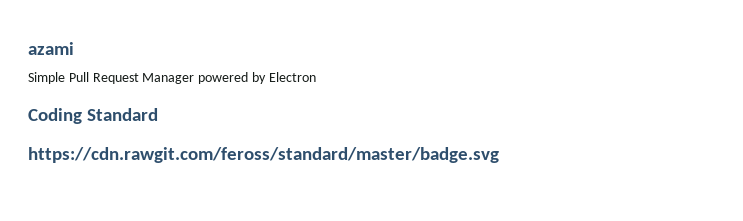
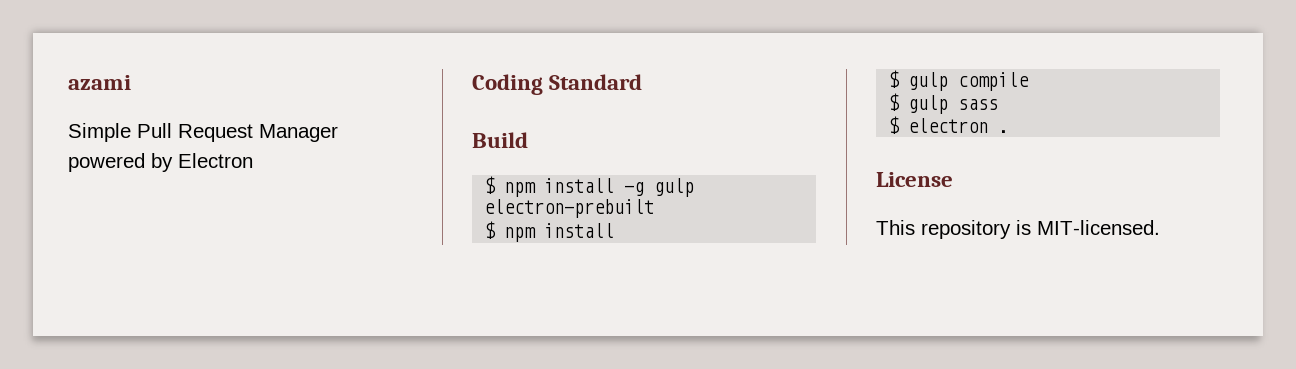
- https://cdn.rawgit.com/feross/standard/master/badge.svg
+ Build
+ $ npm install -g gulp electron-prebuilt
+ $ npm install
+ $ gulp compile
+ $ gulp sass
+ $ electron .
+ License
+ This repository is MIT-licensed.

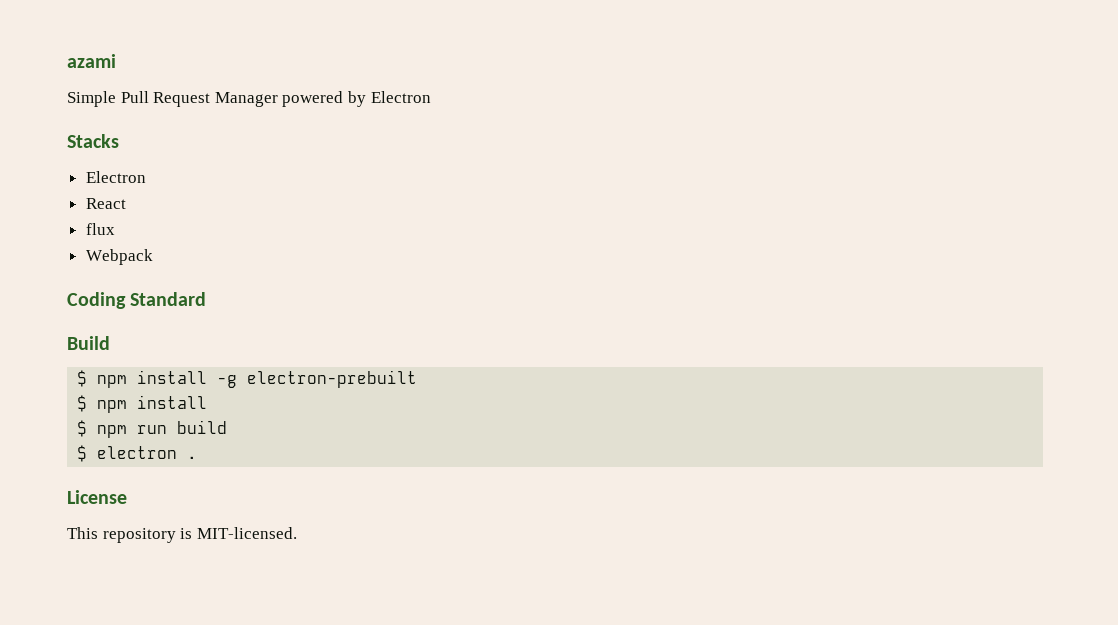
+ Stacks
+ Electron
+ React
+ flux
+ Webpack
- $ npm install -g gulp electron-prebuilt
+ $ npm install -g electron-prebuilt
- $ gulp compile
- $ gulp sass
+ $ npm run build

